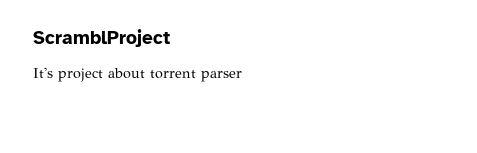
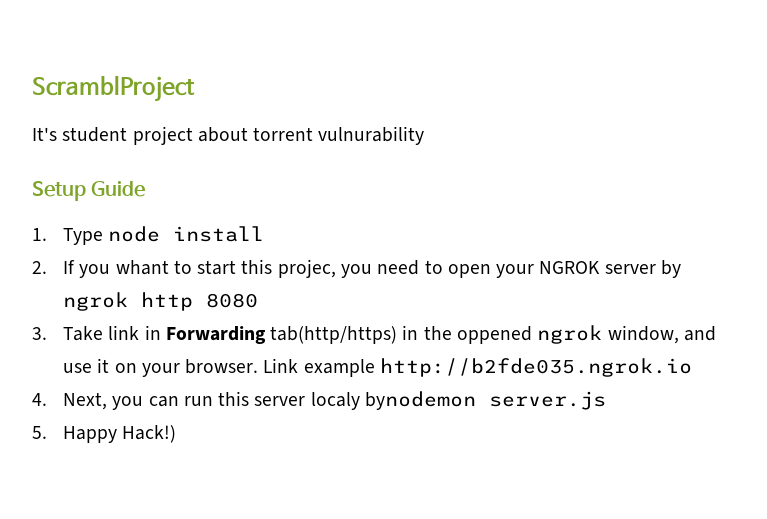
- It's project about torrent parser
+ It's student project about torrent vulnurability
+ Setup Guide
+ 1. Type node install
+ 2. If you whant to start this projec, you need to open your NGROK server by ngrok http 8080
+ 3. Take link in Forwarding tab(http/https) in the oppened ngrok window, and use it on your browser. Link example http://b2fde035.ngrok.io
+ 4. Next, you can run this server localy bynodemon server.js
+ 5. Happy Hack!)

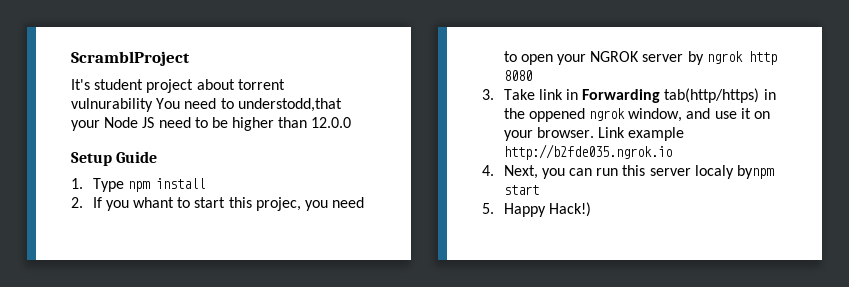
- It's student project about torrent vulnurability
+ It's student project about torrent vulnurability You need to understodd,that your Node JS need to be higher than 12.0.0
- 1. Type node install
+ 1. Type npm install
- 4. Next, you can run this server localy bynodemon server.js
+ 4. Next, you can run this server localy bynpm start

